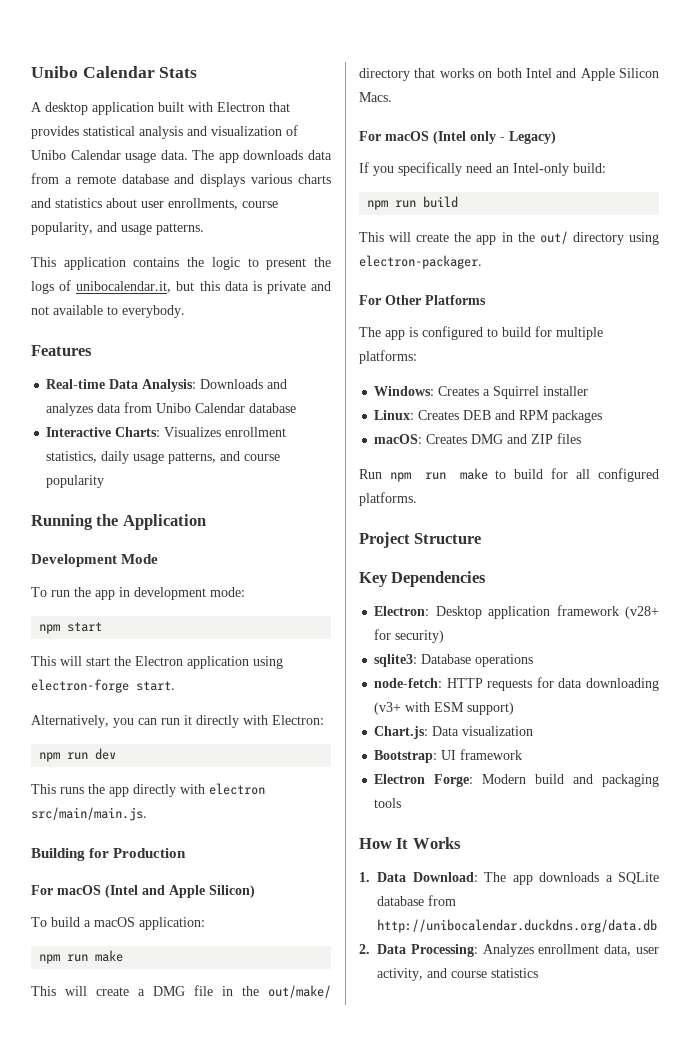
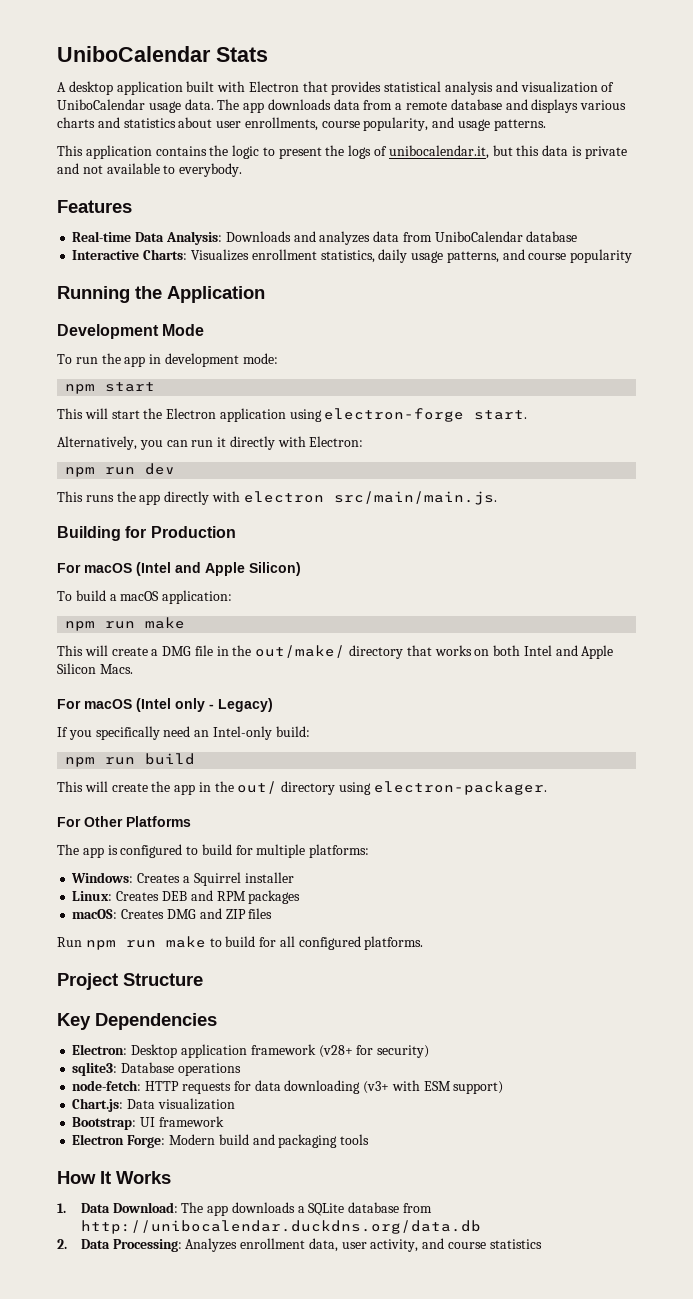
- Unibo Calendar Stats
+ UniboCalendar Stats
- A desktop application built with Electron that provides statistical analysis and visualization of Unibo Calendar usage data.
+ A desktop application built with Electron that provides statistical analysis and visualization of UniboCalendar usage data.
- Real-time Data Analysis: Downloads and analyzes data from Unibo Calendar database
+ Real-time Data Analysis: Downloads and analyzes data from UniboCalendar database

